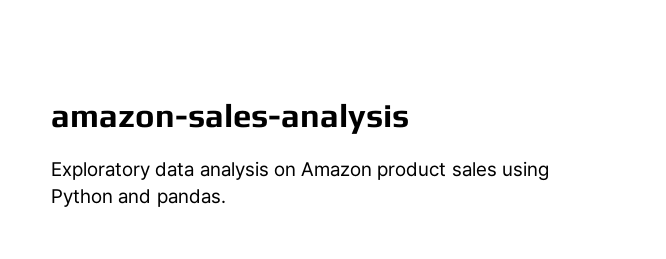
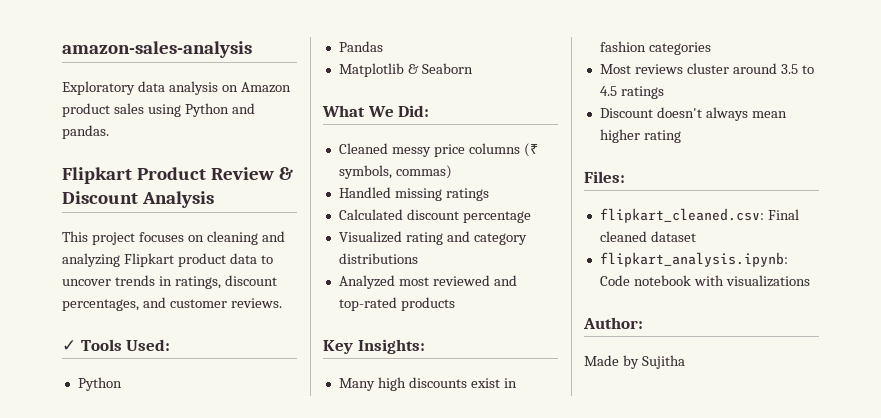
+ Flipkart Product Review & Discount Analysis
+ This project focuses on cleaning and analyzing Flipkart product data to uncover trends in ratings, discount percentages, and customer reviews.
+ ✓ Tools Used:
+ Python
+ Pandas
+ Matplotlib & Seaborn
+ What We Did:
+ Cleaned messy price columns (₹ symbols, commas)
+ Handled missing ratings
+ Calculated discount percentage
+ Visualized rating and category distributions
+ Analyzed most reviewed and top-rated products
+ Key Insights:
+ Many high discounts exist in fashion categories
+ Most reviews cluster around 3.5 to 4.5 ratings
+ Discount doesn't always mean higher rating
+ Files:
+ flipkart_cleaned.csv: Final cleaned dataset
+ flipkart_analysis.ipynb: Code notebook with visualizations
+ Author:
+ Made by Sujitha

